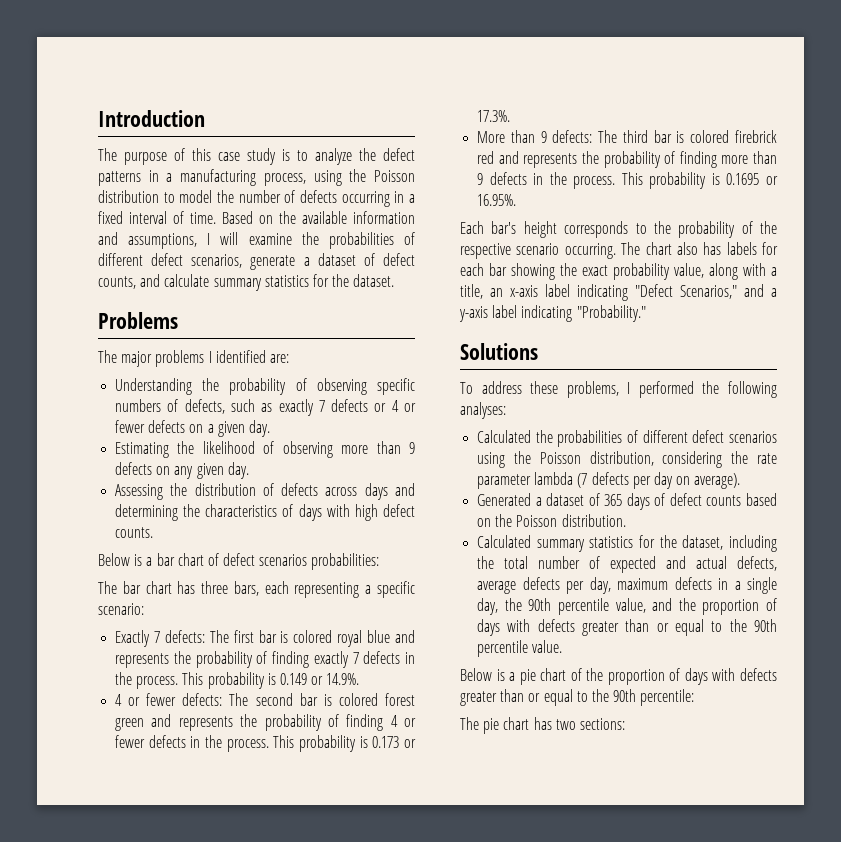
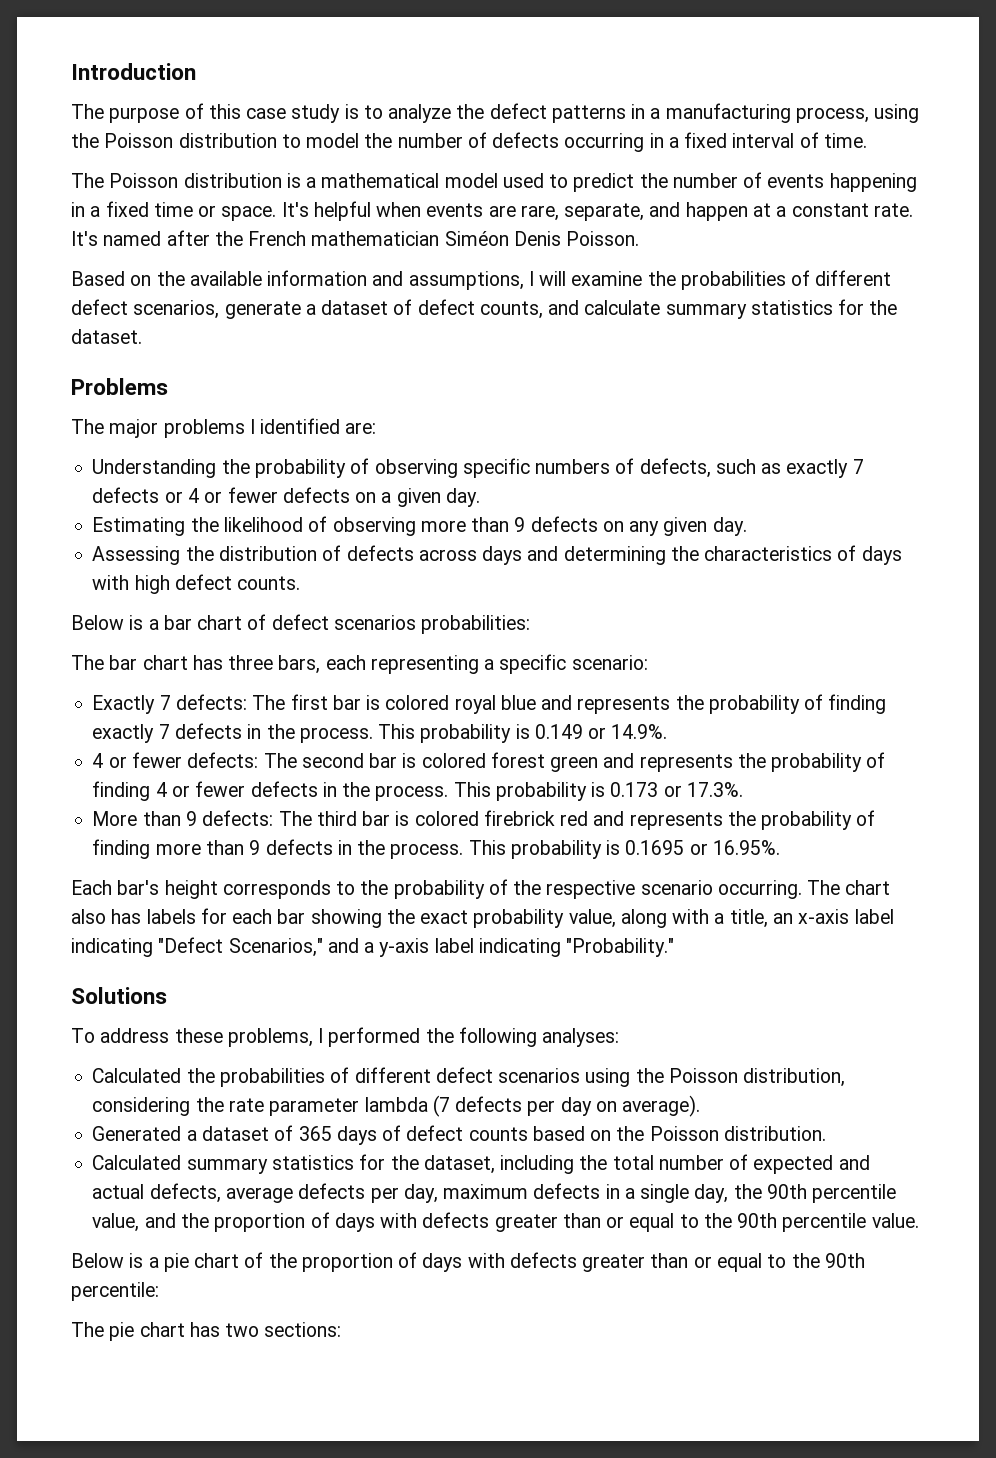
- The purpose of this case study is to analyze the defect patterns in a manufacturing process, using the Poisson distribution to model the number of defects occurring in a fixed interval of time. Based on the available information and assumptions, I will examine the probabilities of different defect scenarios, generate a dataset of defect counts, and calculate summary statistics for the dataset.
+ The purpose of this case study is to analyze the defect patterns in a manufacturing process, using the Poisson distribution to model the number of defects occurring in a fixed interval of time.
+ The Poisson distribution is a mathematical model used to predict the number of events happening in a fixed time or space. It's helpful when events are rare, separate, and happen at a constant rate. It's named after the French mathematician Siméon Denis Poisson.
+ Based on the available information and assumptions, I will examine the probabilities of different defect scenarios, generate a dataset of defect counts, and calculate summary statistics for the dataset.

